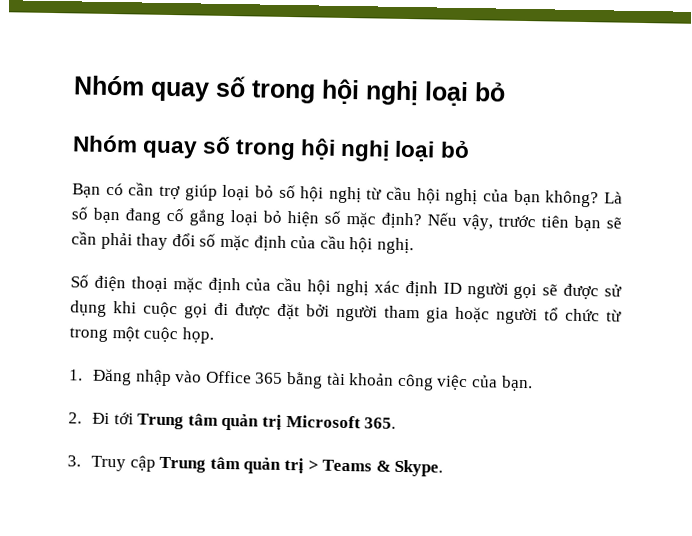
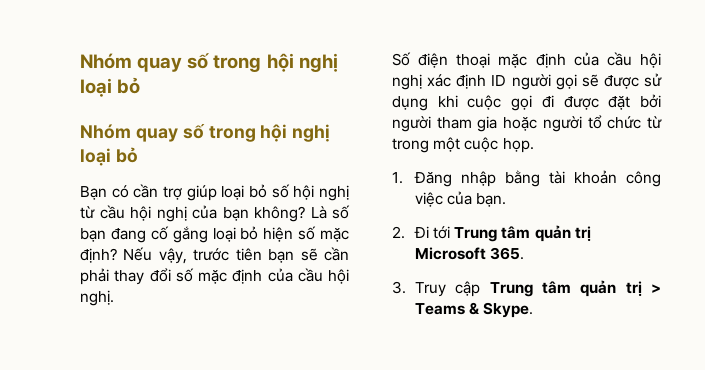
- 1. Đăng nhập vào Office 365 bằng tài khoản công việc của bạn.
+ 1. Đăng nhập bằng tài khoản công việc của bạn.

